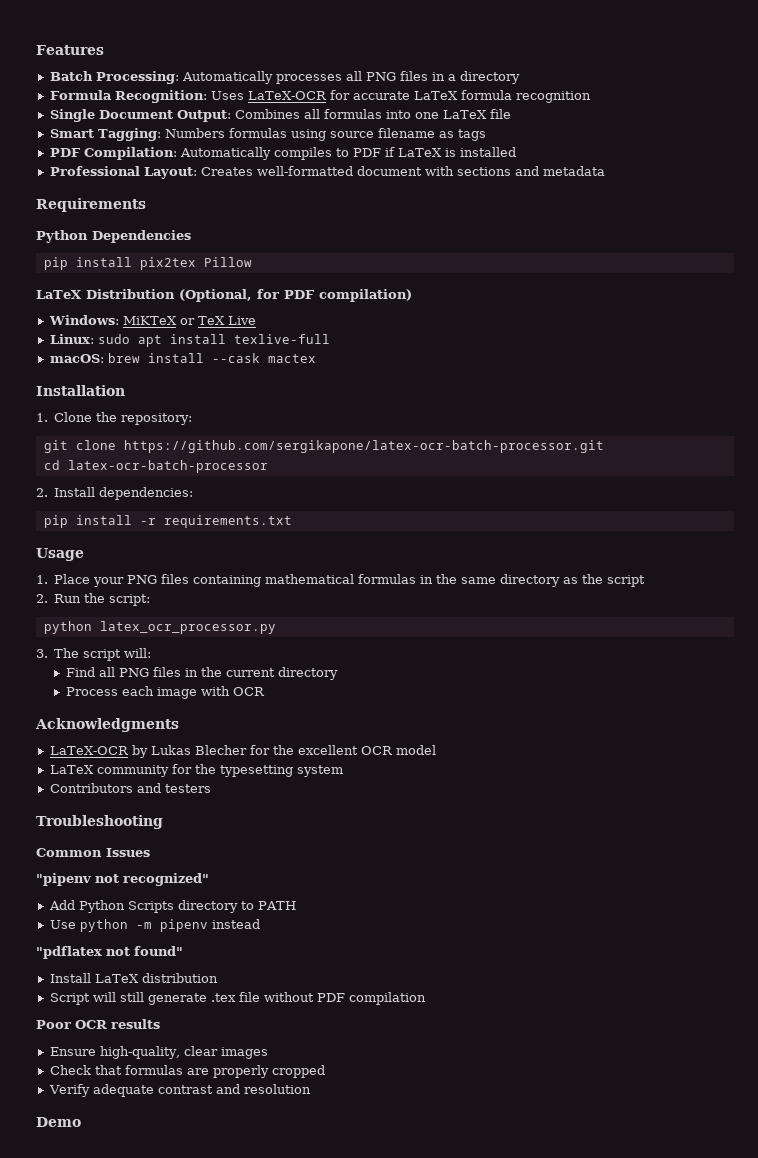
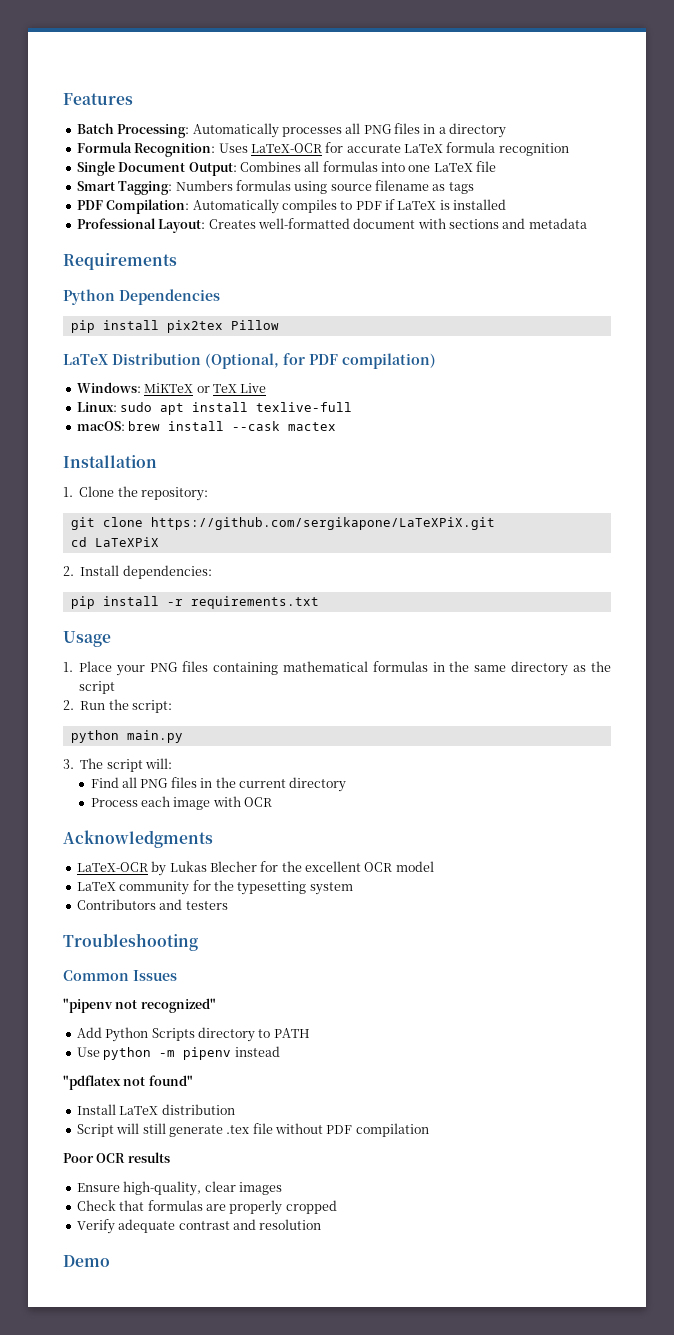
- git clone https://github.com/sergikapone/latex-ocr-batch-processor.git
+ git clone https://github.com/sergikapone/LaTeXPiX.git
- cd latex-ocr-batch-processor
+ cd LaTeXPiX
- python latex_ocr_processor.py
+ python main.py

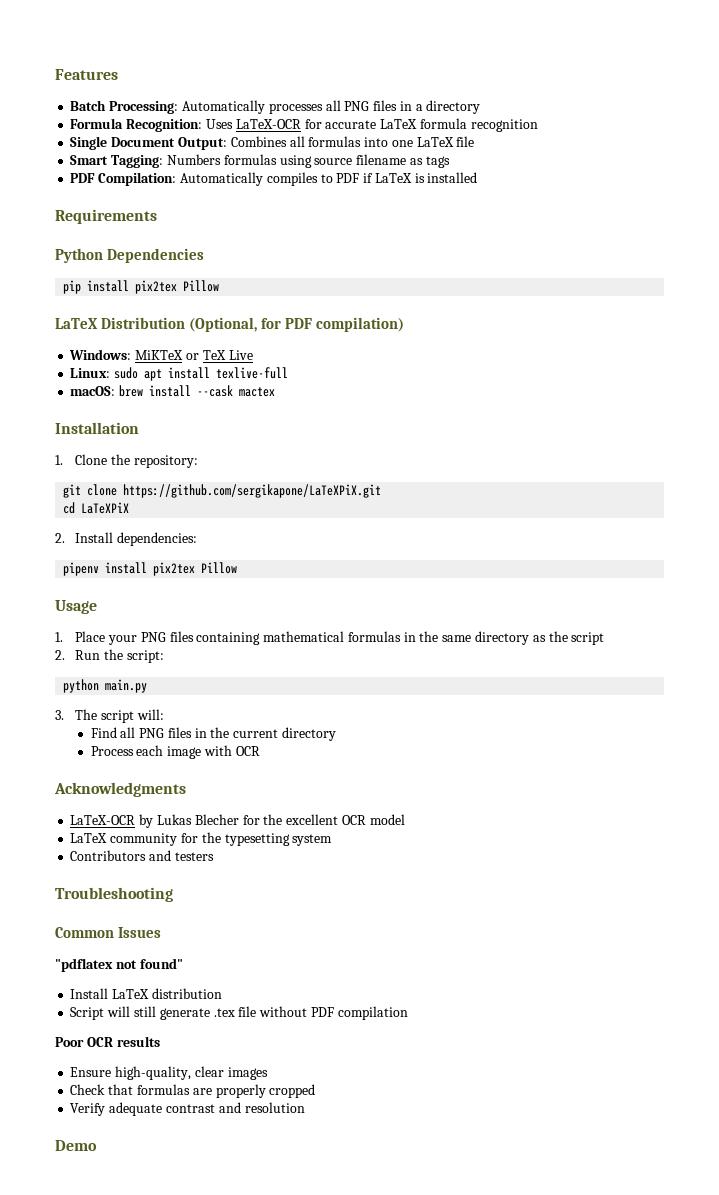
- Professional Layout: Creates well-formatted document with sections and metadata
- pip install -r requirements.txt
+ pipenv install pix2tex Pillow
- "pipenv not recognized"
- Add Python Scripts directory to PATH
- Use python -m pipenv instead

